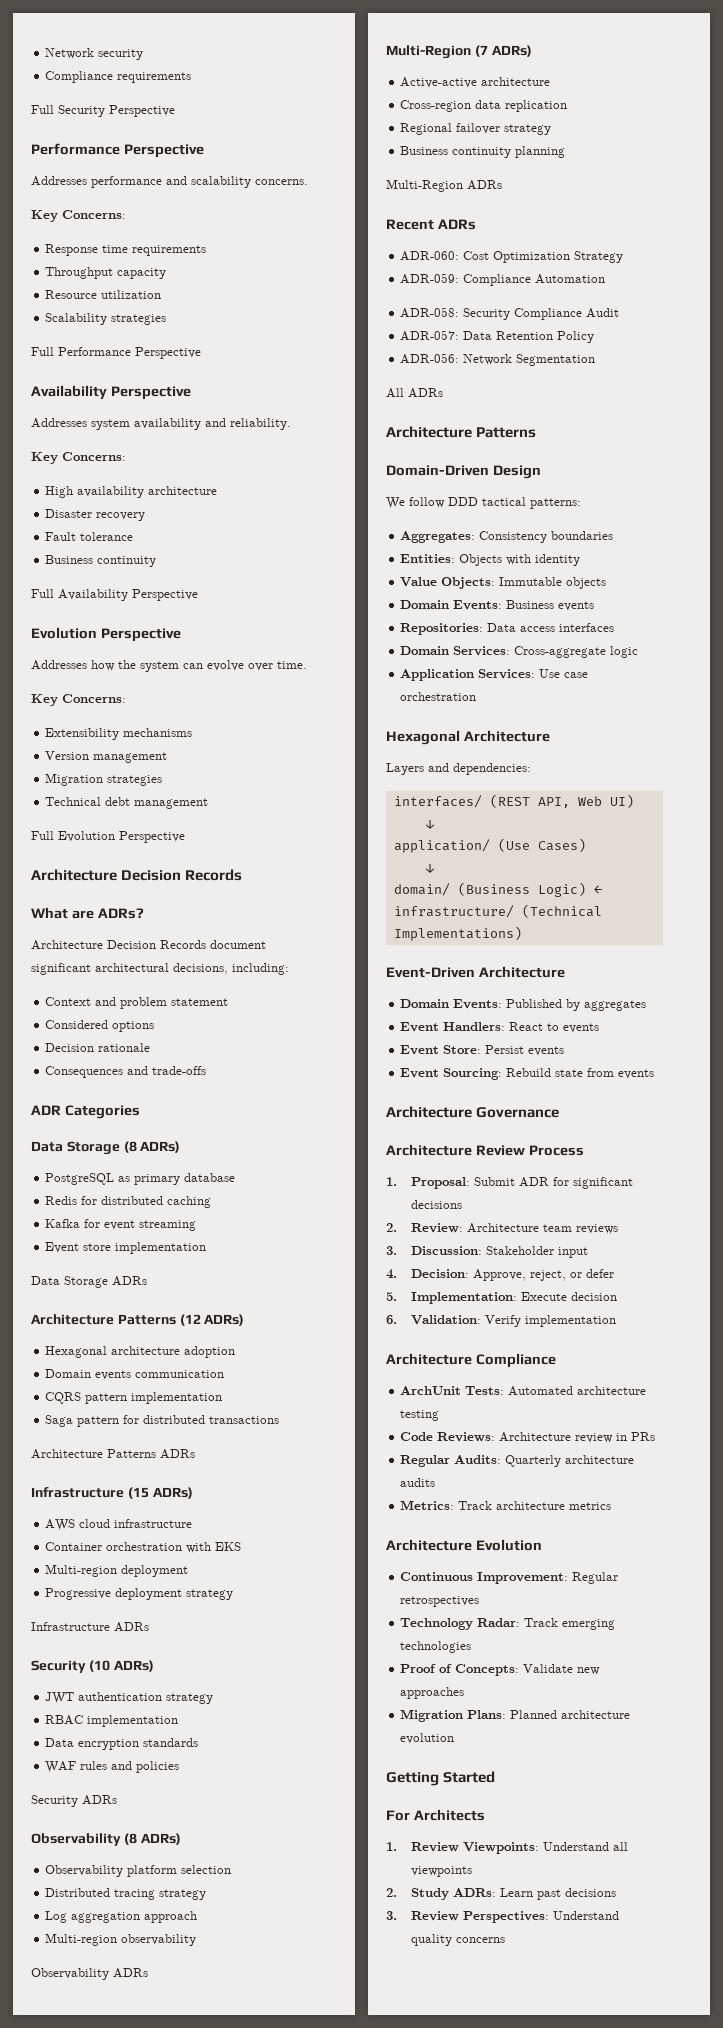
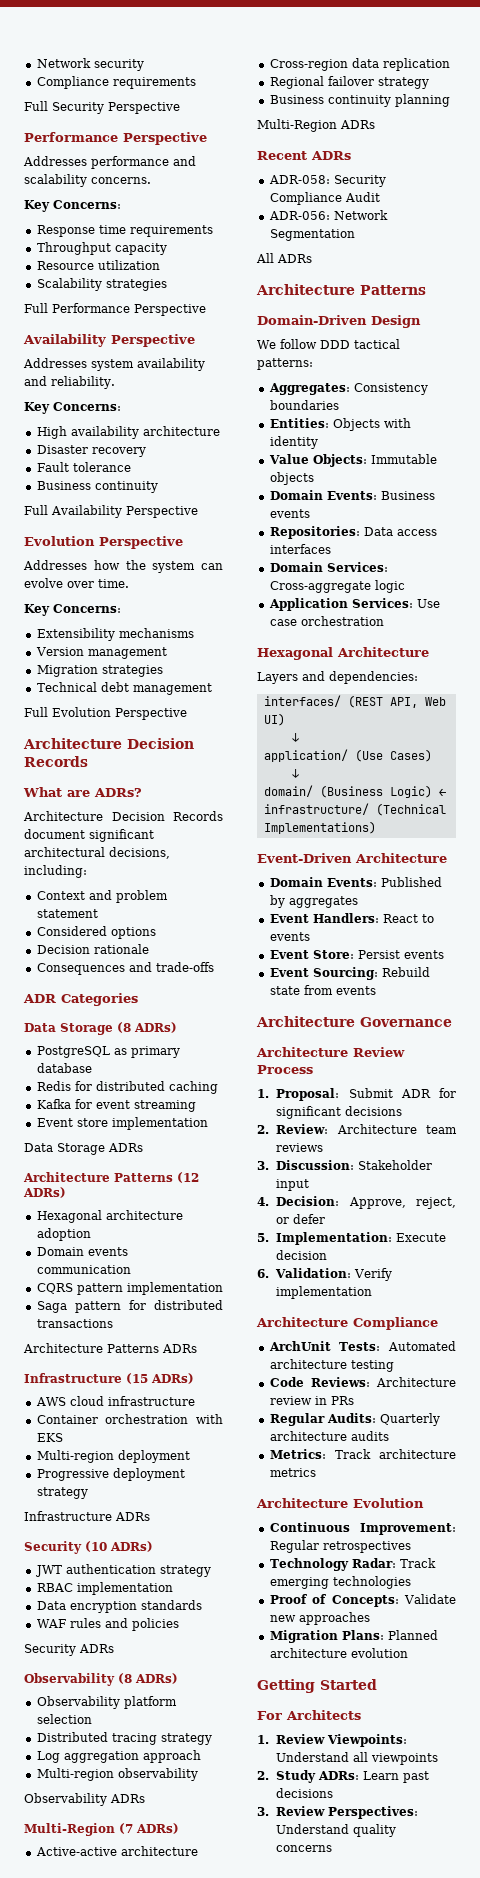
- ADR-060: Cost Optimization Strategy
- ADR-059: Compliance Automation
- ADR-057: Data Retention Policy

